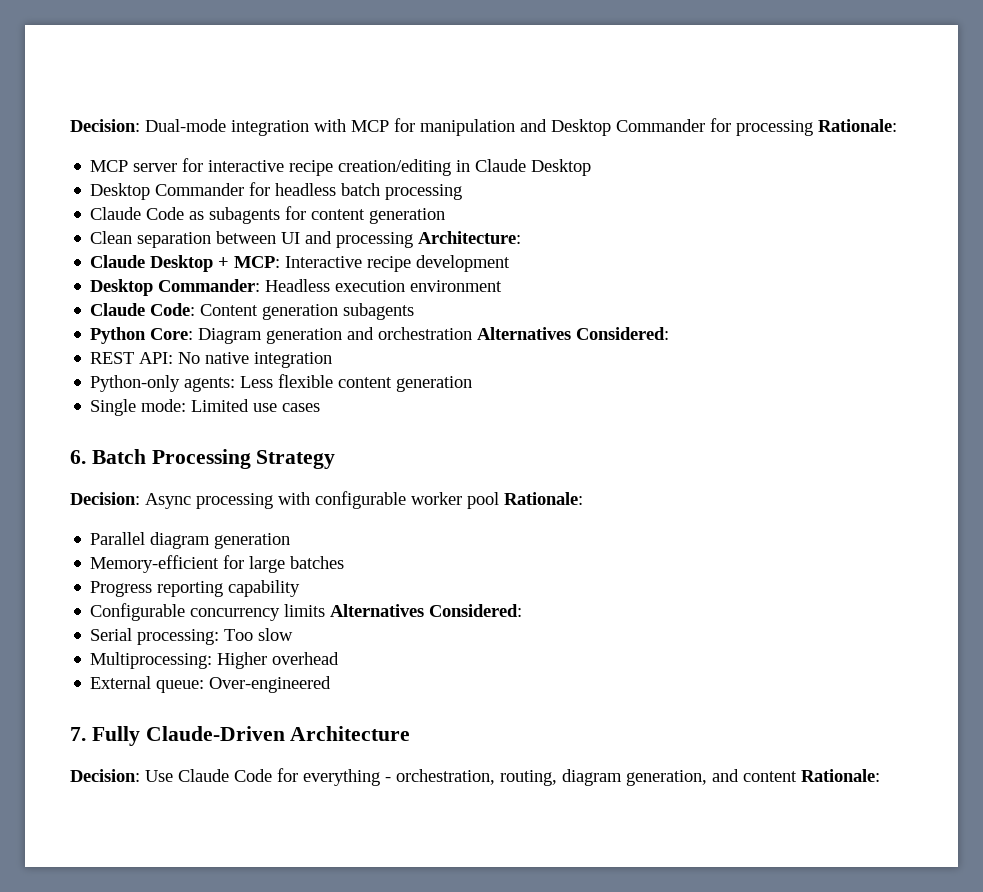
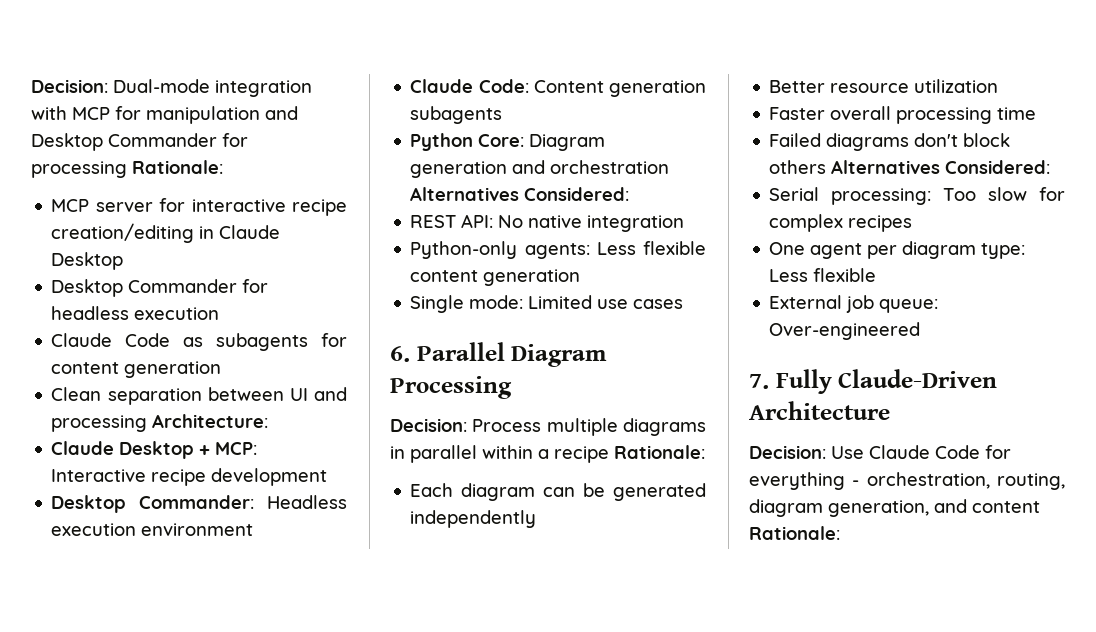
- Desktop Commander for headless batch processing
+ Desktop Commander for headless execution
- 6. Batch Processing Strategy
- Decision: Async processing with configurable worker pool Rationale:
- Parallel diagram generation
- Memory-efficient for large batches
- Progress reporting capability
- Configurable concurrency limits Alternatives Considered:
+ 6. Parallel Diagram Processing
+ Decision: Process multiple diagrams in parallel within a recipe Rationale:
+ Each diagram can be generated independently
+ Better resource utilization
+ Faster overall processing time
+ Failed diagrams don't block others Alternatives Considered:
- Serial processing: Too slow
- Multiprocessing: Higher overhead
+ Serial processing: Too slow for complex recipes
+ One agent per diagram type: Less flexible
- External queue: Over-engineered
+ External job queue: Over-engineered

